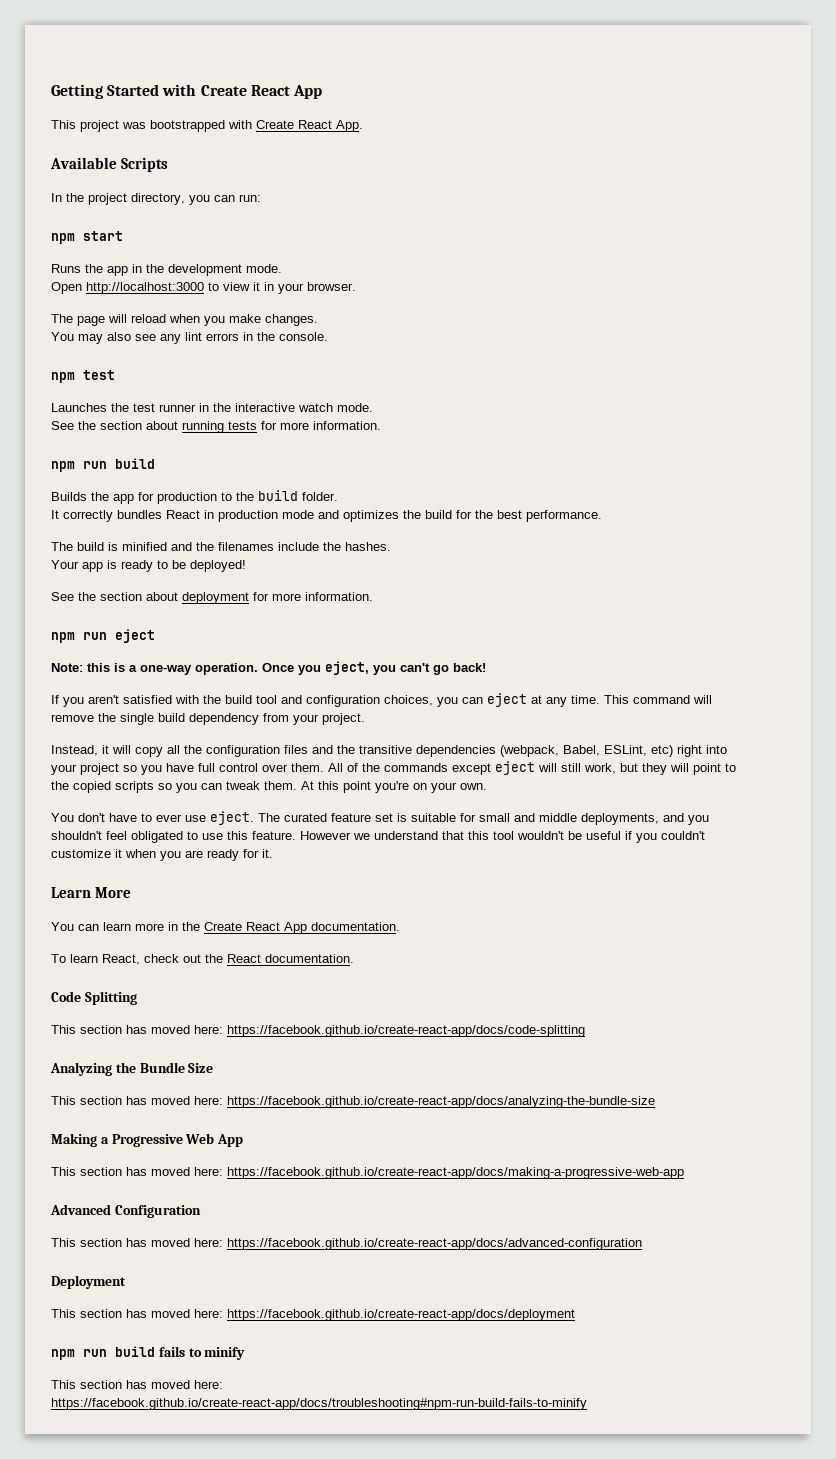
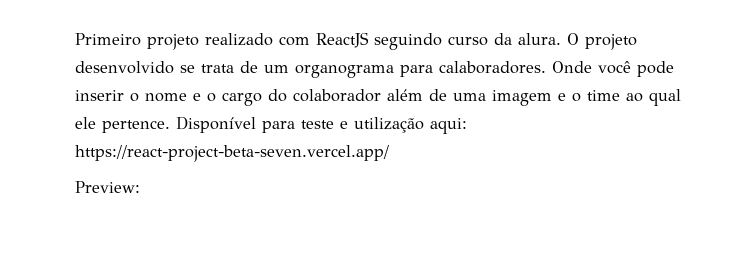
- Getting Started with Create React App
- This project was bootstrapped with Create React App.
- Available Scripts
- In the project directory, you can run:
- npm start
- Runs the app in the development mode.
- Open http://localhost:3000 to view it in your browser.
- The page will reload when you make changes.
- You may also see any lint errors in the console.
- npm test
- Launches the test runner in the interactive watch mode.
- See the section about running tests for more information.
- npm run build
- Builds the app for production to the build folder.
- It correctly bundles React in production mode and optimizes the build for the best performance.
- The build is minified and the filenames include the hashes.
- Your app is ready to be deployed!
- See the section about deployment for more information.
- npm run eject
- Note: this is a one-way operation. Once you eject, you can't go back!
- If you aren't satisfied with the build tool and configuration choices, you can eject at any time. This command will remove the single build dependency from your project.
- Instead, it will copy all the configuration files and the transitive dependencies (webpack, Babel, ESLint, etc) right into your project so you have full control over them. All of the commands except eject will still work, but they will point to the copied scripts so you can tweak them. At this point you're on your own.
- You don't have to ever use eject. The curated feature set is suitable for small and middle deployments, and you shouldn't feel obligated to use this feature. However we understand that this tool wouldn't be useful if you couldn't customize it when you are ready for it.
- Learn More
- You can learn more in the Create React App documentation.
- To learn React, check out the React documentation.
- Code Splitting
- This section has moved here: https://facebook.github.io/create-react-app/docs/code-splitting
- Analyzing the Bundle Size
- This section has moved here: https://facebook.github.io/create-react-app/docs/analyzing-the-bundle-size
- Making a Progressive Web App
- This section has moved here: https://facebook.github.io/create-react-app/docs/making-a-progressive-web-app
- Advanced Configuration
- This section has moved here: https://facebook.github.io/create-react-app/docs/advanced-configuration
- Deployment
- This section has moved here: https://facebook.github.io/create-react-app/docs/deployment
- npm run build fails to minify
- This section has moved here: https://facebook.github.io/create-react-app/docs/troubleshooting#npm-run-build-fails-to-minify
+ Primeiro projeto realizado com ReactJS seguindo curso da alura. O projeto desenvolvido se trata de um organograma para calaboradores. Onde você pode inserir o nome e o cargo do colaborador além de uma imagem e o time ao qual ele pertence. Disponível para teste e utilização aqui: https://react-project-beta-seven.vercel.app/
+ Preview:

